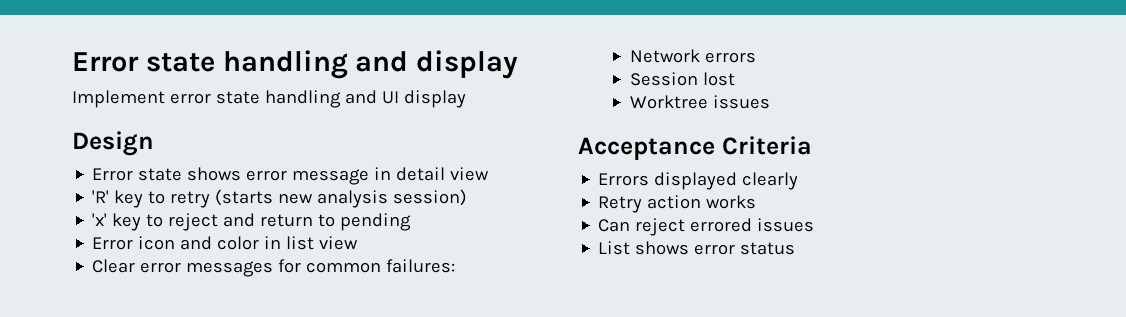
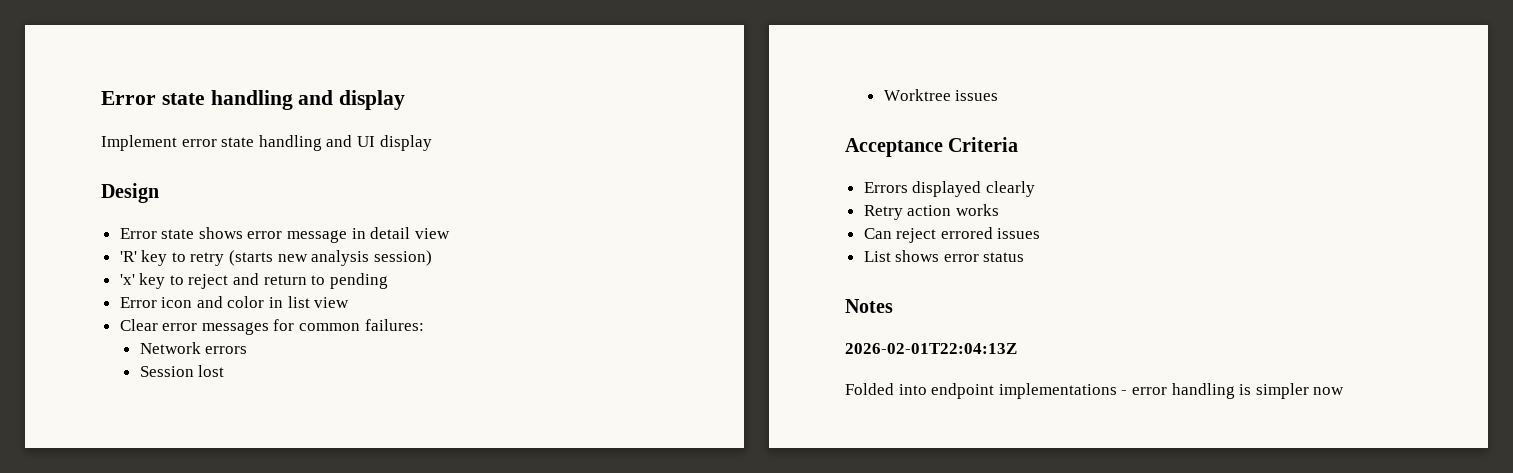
+ Notes
+ 2026-02-01T22:04:13Z
+ Folded into endpoint implementations - error handling is simpler now

